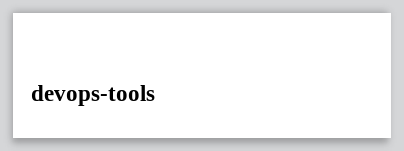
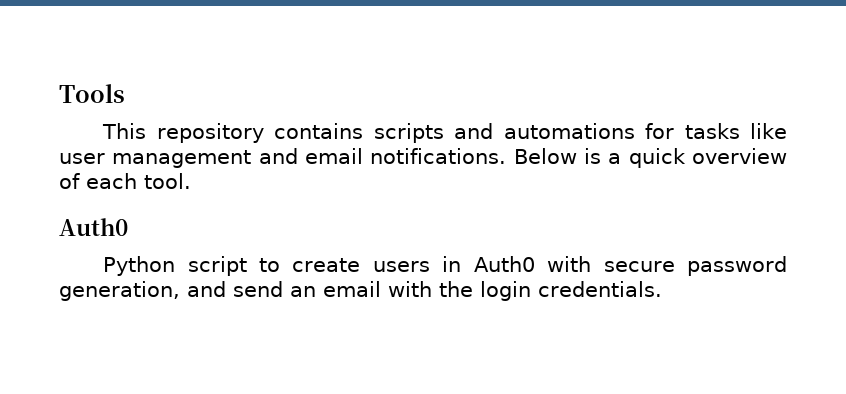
- devops-tools
+ Tools
+ This repository contains scripts and automations for tasks like user management and email notifications. Below is a quick overview of each tool.
+ Auth0
+ Python script to create users in Auth0 with secure password generation, and send an email with the login credentials.

